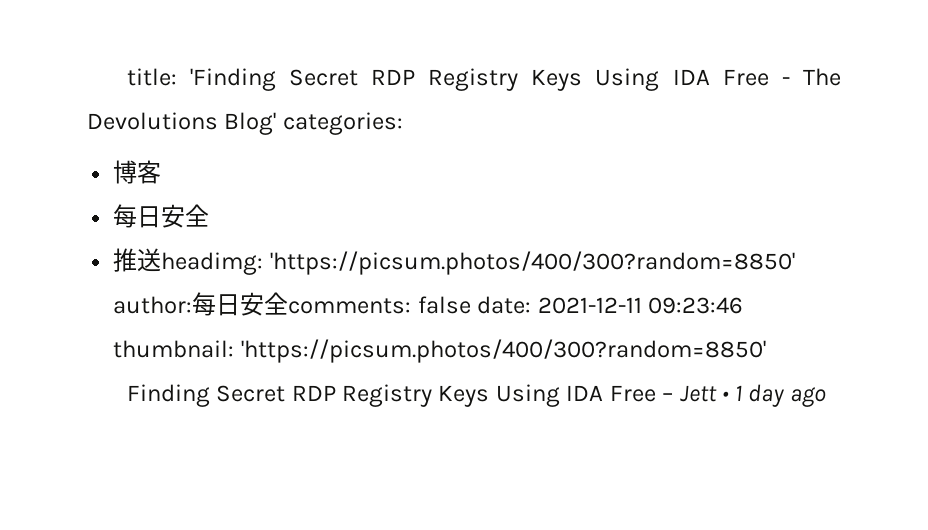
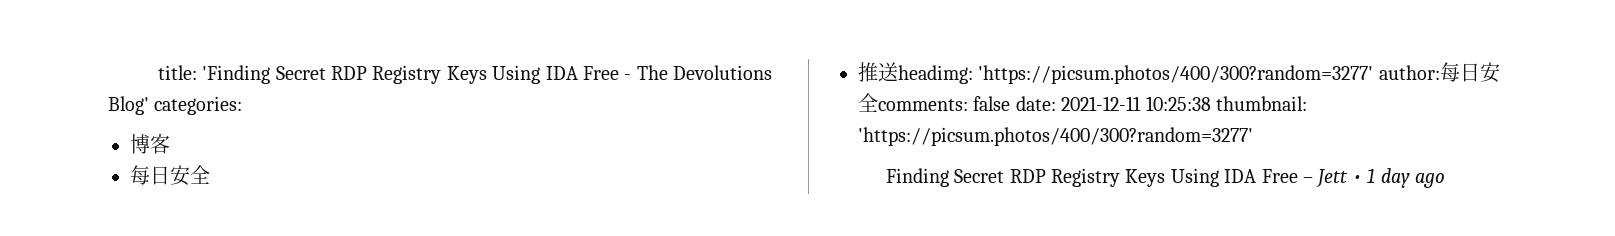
- 推送headimg: 'https://picsum.photos/400/300?random=8850' author:每日安全comments: false date: 2021-12-11 09:23:46 thumbnail: 'https://picsum.photos/400/300?random=8850'
+ 推送headimg: 'https://picsum.photos/400/300?random=3277' author:每日安全comments: false date: 2021-12-11 10:25:38 thumbnail: 'https://picsum.photos/400/300?random=3277'

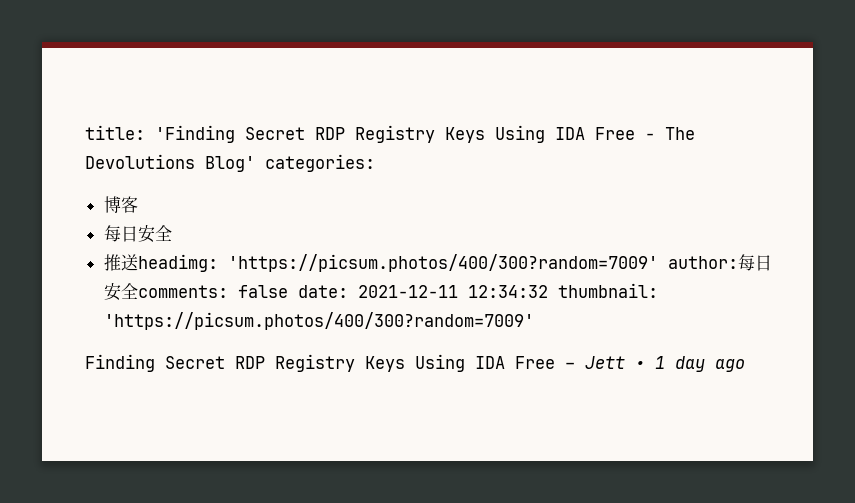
- 推送headimg: 'https://picsum.photos/400/300?random=3277' author:每日安全comments: false date: 2021-12-11 10:25:38 thumbnail: 'https://picsum.photos/400/300?random=3277'
+ 推送headimg: 'https://picsum.photos/400/300?random=7009' author:每日安全comments: false date: 2021-12-11 12:34:32 thumbnail: 'https://picsum.photos/400/300?random=7009'

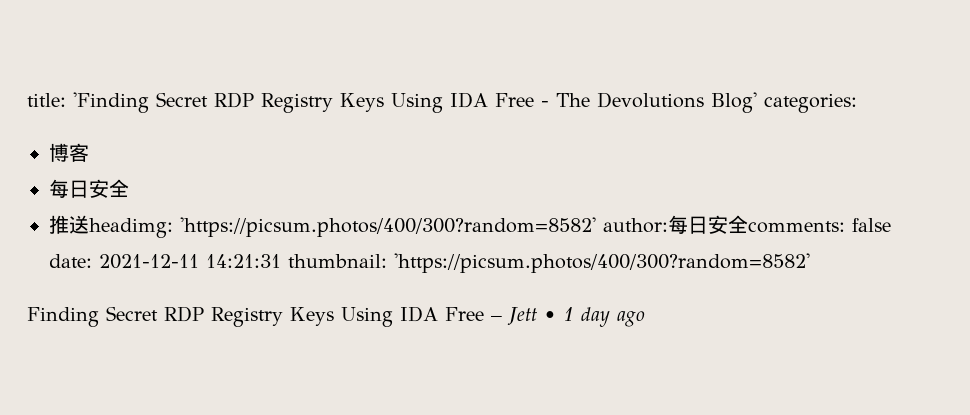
- 推送headimg: 'https://picsum.photos/400/300?random=7009' author:每日安全comments: false date: 2021-12-11 12:34:32 thumbnail: 'https://picsum.photos/400/300?random=7009'
+ 推送headimg: 'https://picsum.photos/400/300?random=8582' author:每日安全comments: false date: 2021-12-11 14:21:31 thumbnail: 'https://picsum.photos/400/300?random=8582'

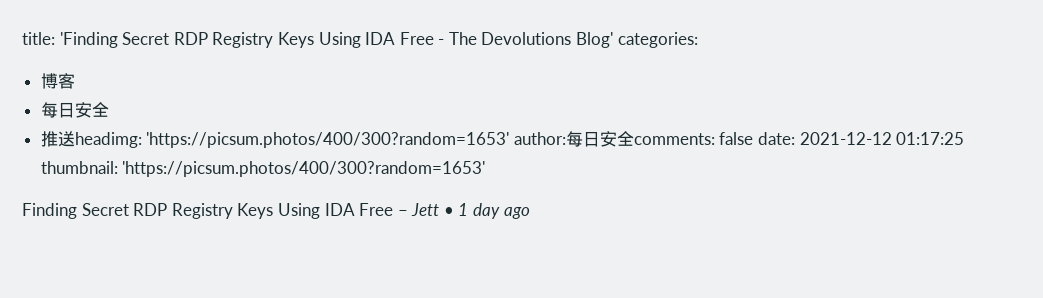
- 推送headimg: 'https://picsum.photos/400/300?random=8582' author:每日安全comments: false date: 2021-12-11 14:21:31 thumbnail: 'https://picsum.photos/400/300?random=8582'
+ 推送headimg: 'https://picsum.photos/400/300?random=1653' author:每日安全comments: false date: 2021-12-12 01:17:25 thumbnail: 'https://picsum.photos/400/300?random=1653'

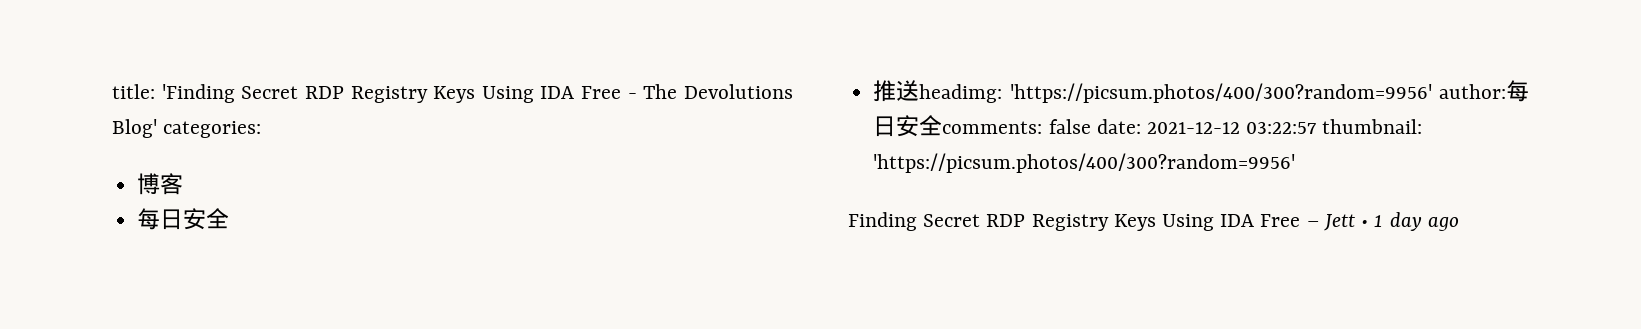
- 推送headimg: 'https://picsum.photos/400/300?random=1653' author:每日安全comments: false date: 2021-12-12 01:17:25 thumbnail: 'https://picsum.photos/400/300?random=1653'
+ 推送headimg: 'https://picsum.photos/400/300?random=9956' author:每日安全comments: false date: 2021-12-12 03:22:57 thumbnail: 'https://picsum.photos/400/300?random=9956'

